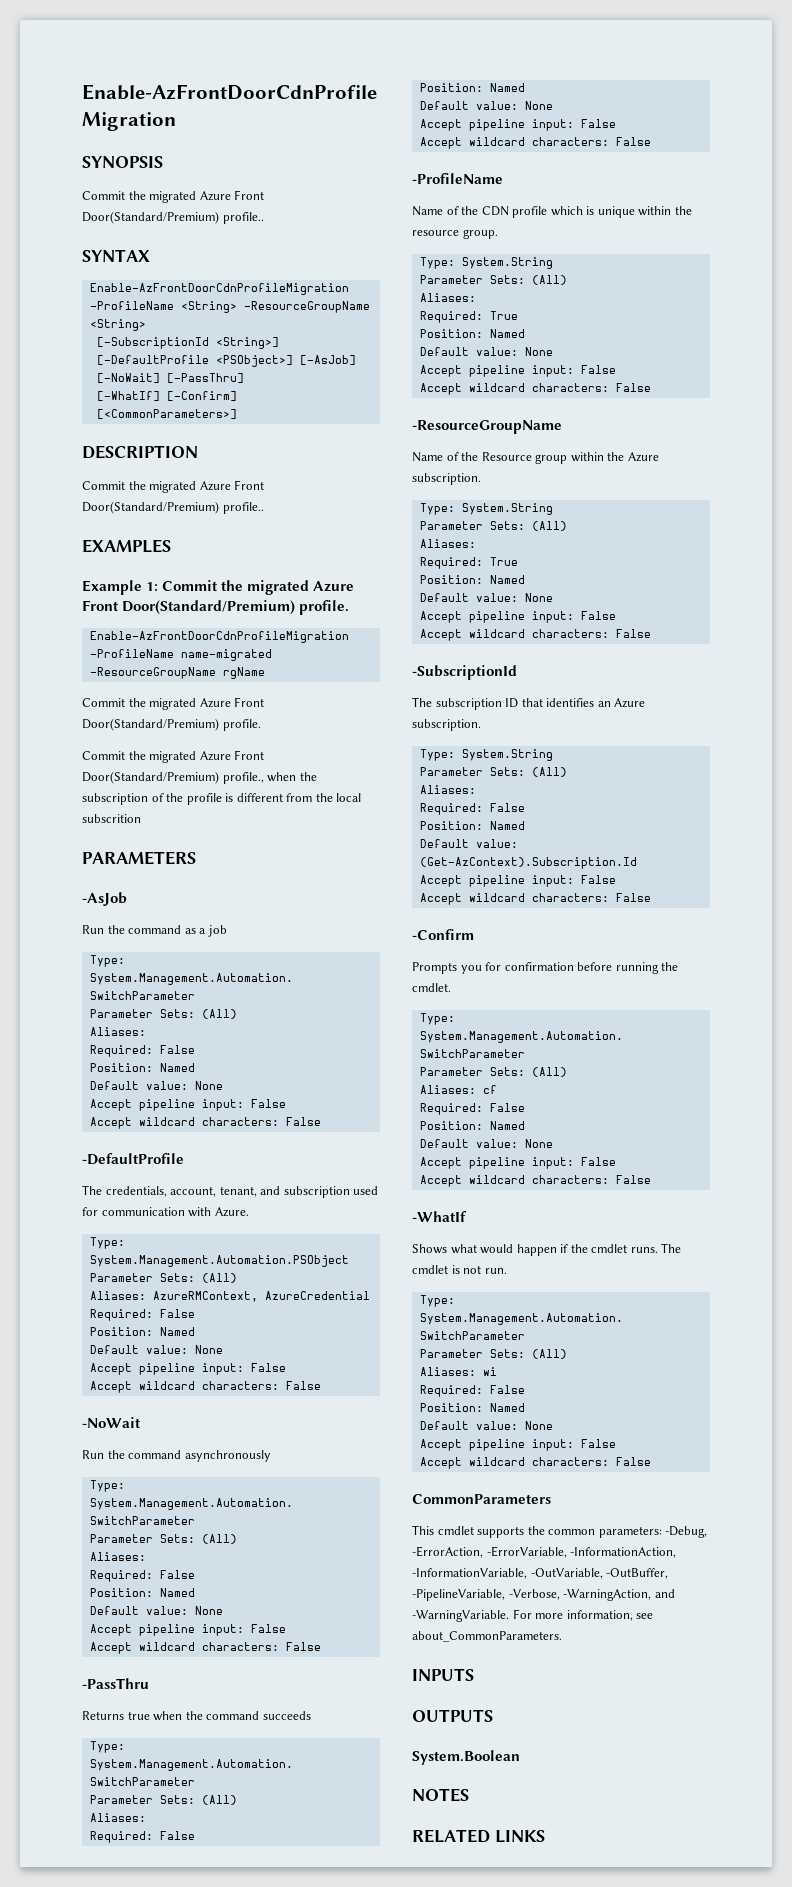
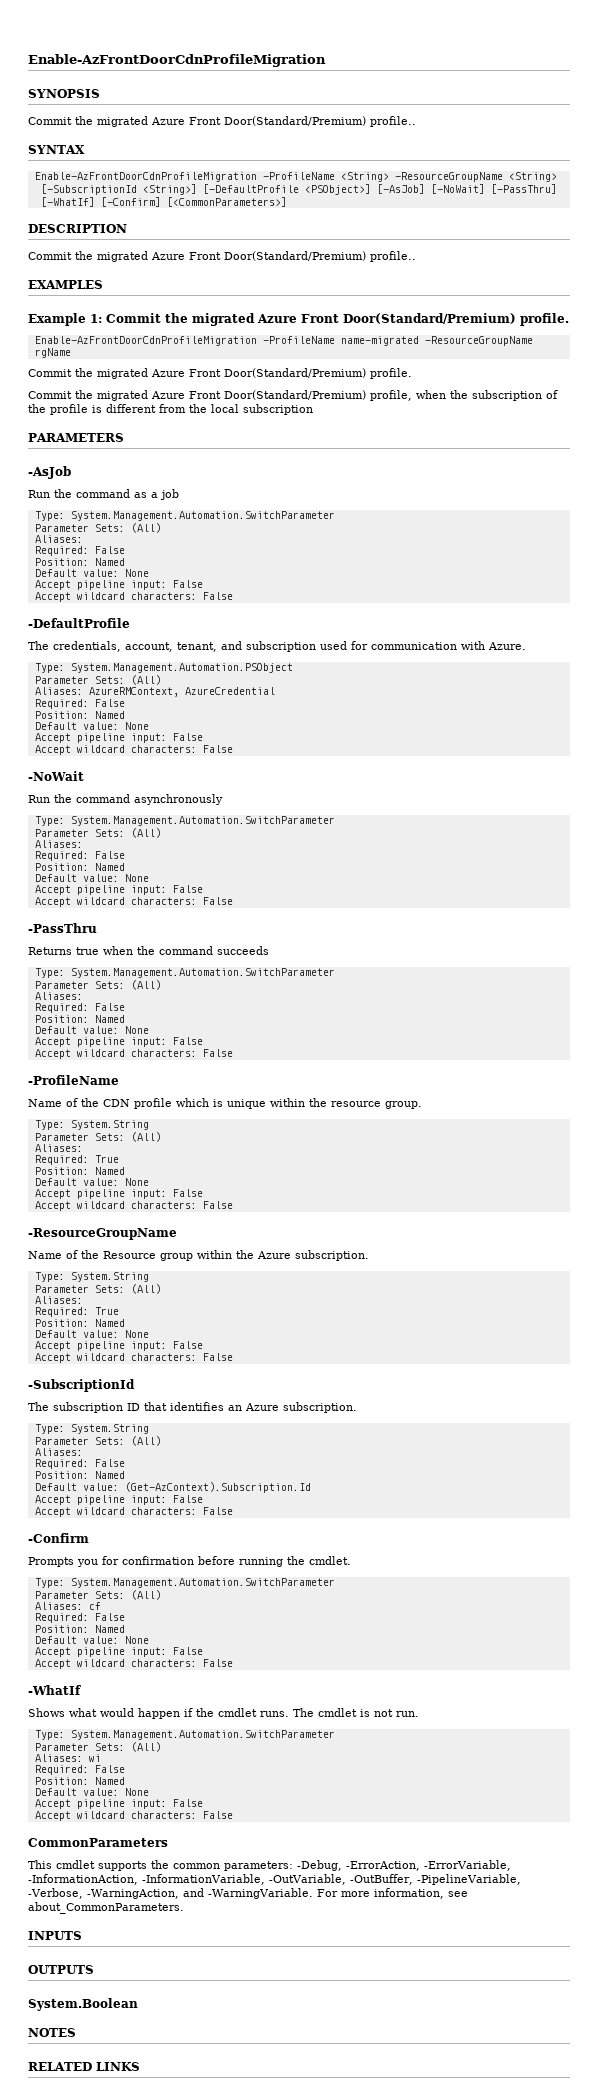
- Commit the migrated Azure Front Door(Standard/Premium) profile., when the subscription of the profile is different from the local subscrition
+ Commit the migrated Azure Front Door(Standard/Premium) profile, when the subscription of the profile is different from the local subscription

